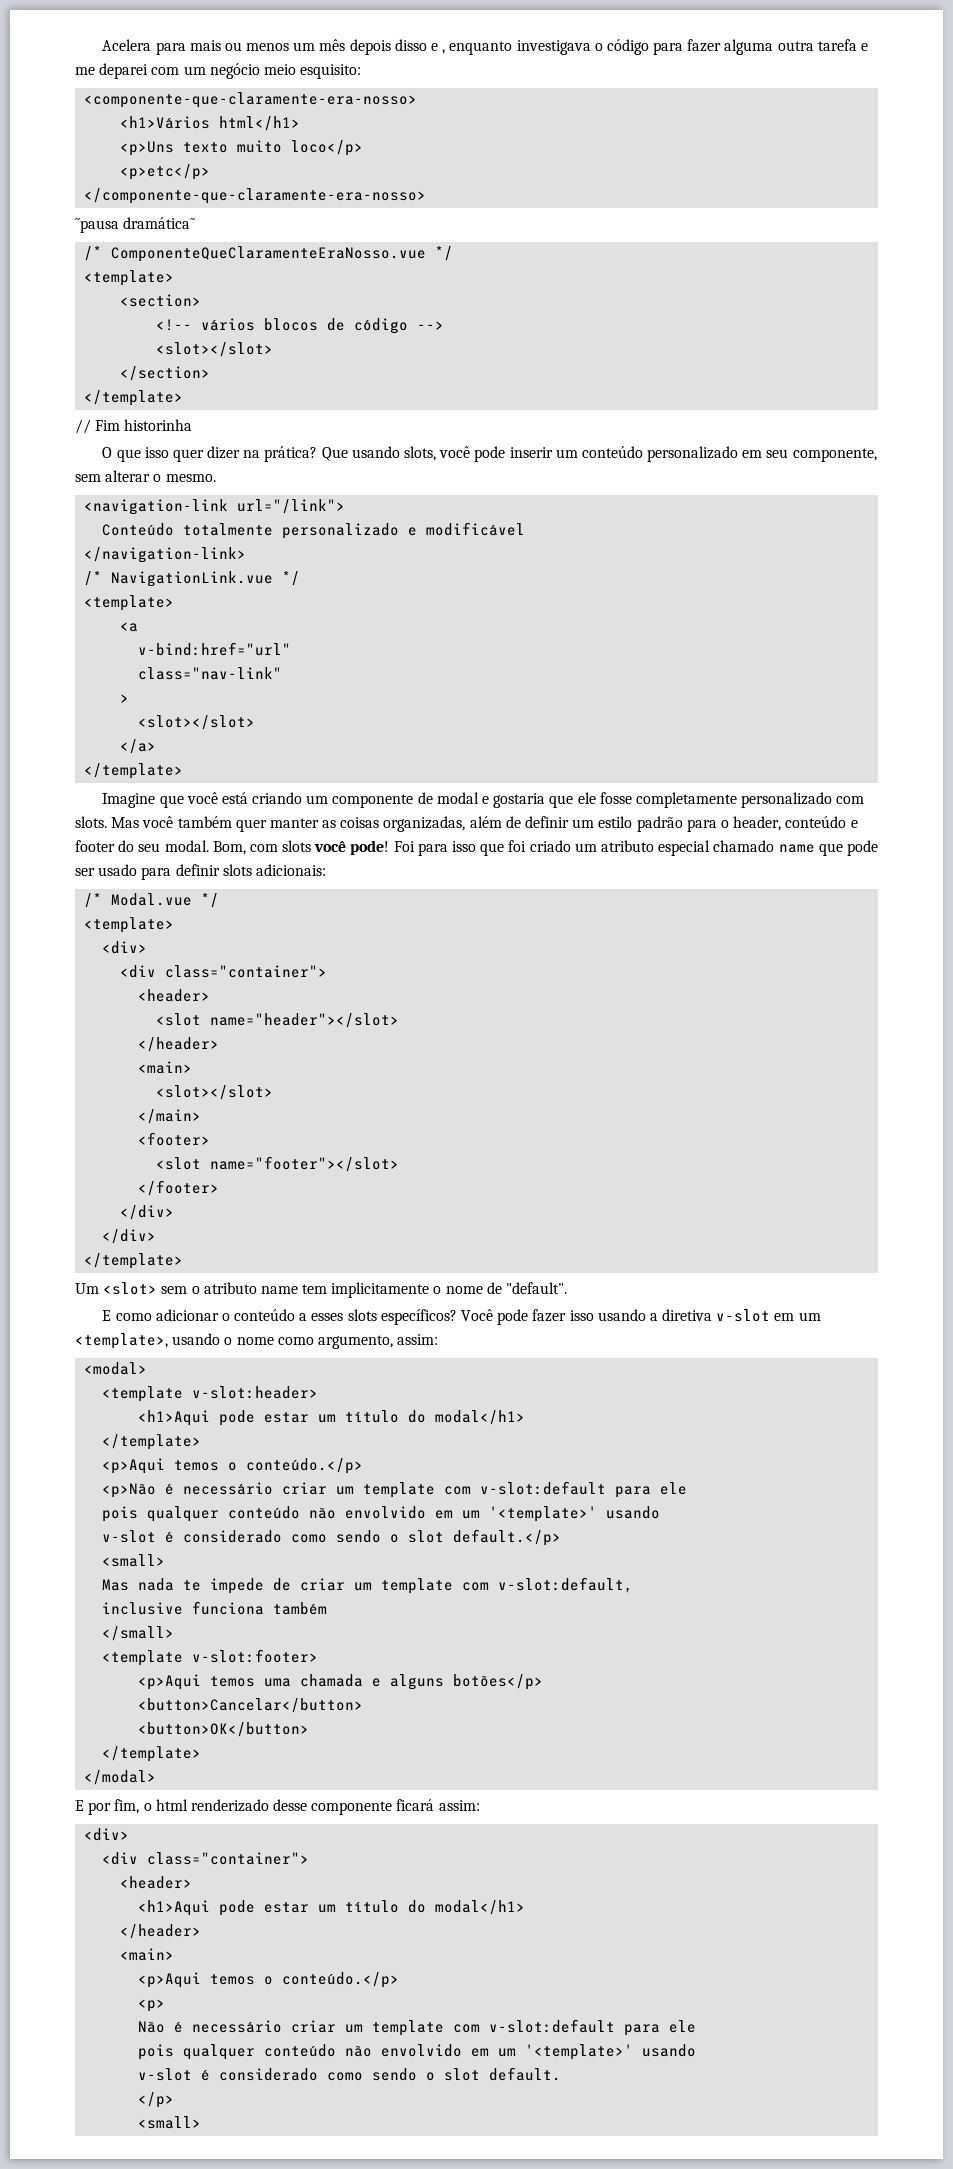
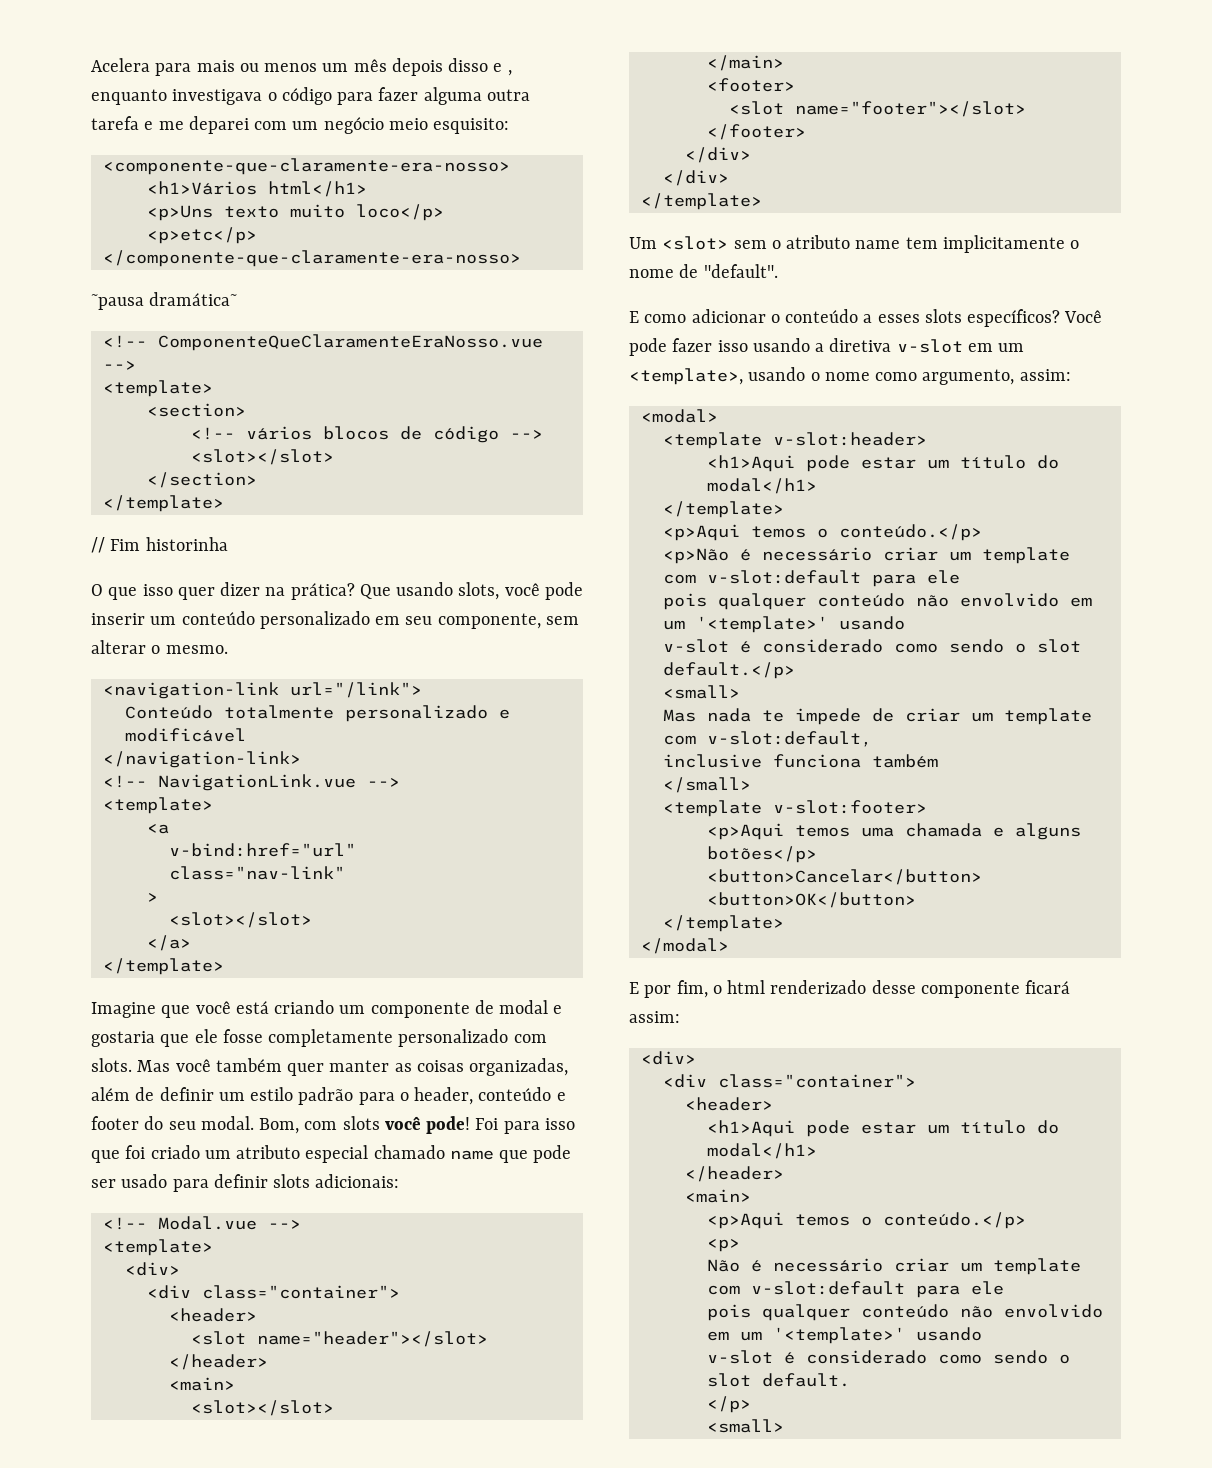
- /* ComponenteQueClaramenteEraNosso.vue */
+ <!-- ComponenteQueClaramenteEraNosso.vue -->
- /* NavigationLink.vue */
+ <!-- NavigationLink.vue -->
- /* Modal.vue */
+ <!-- Modal.vue -->

